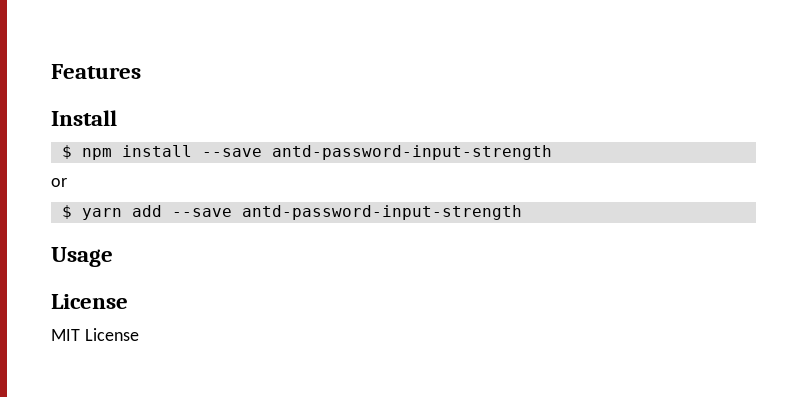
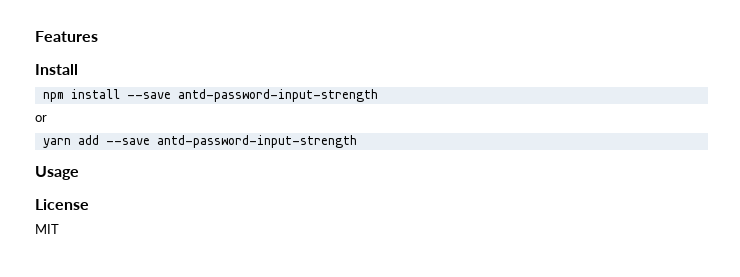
- $ npm install --save antd-password-input-strength
+ npm install --save antd-password-input-strength
- $ yarn add --save antd-password-input-strength
+ yarn add --save antd-password-input-strength
- MIT License
+ MIT

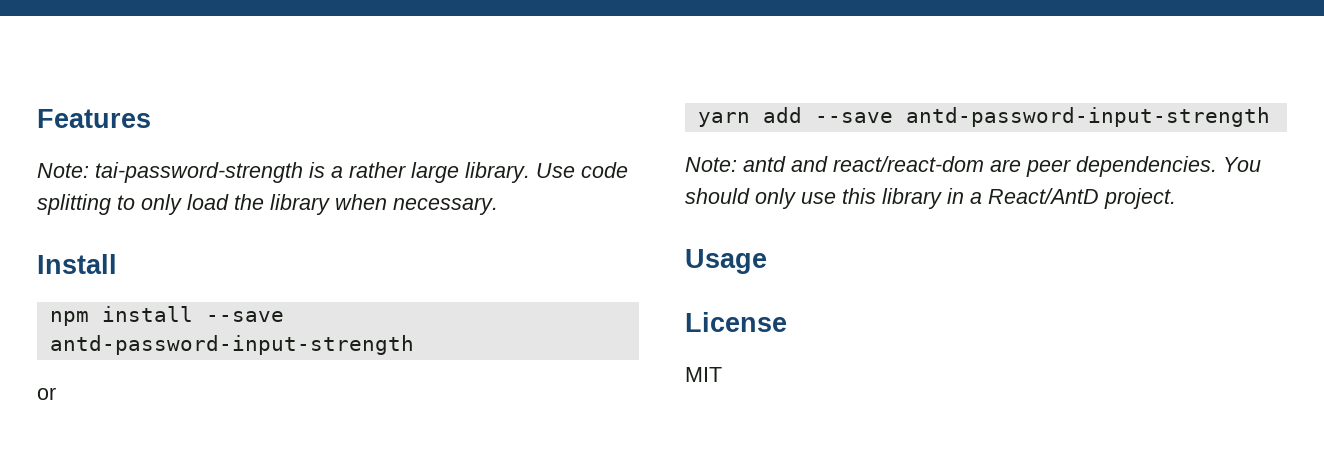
+ Note: tai-password-strength is a rather large library. Use code splitting to only load the library when necessary.
+ Note: antd and react/react-dom are peer dependencies. You should only use this library in a React/AntD project.

